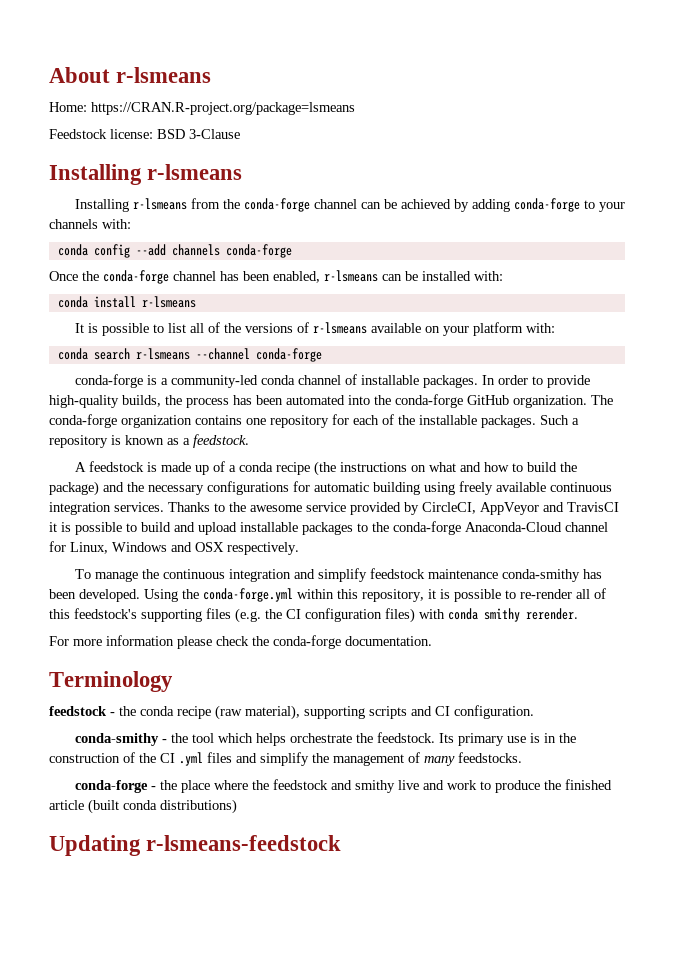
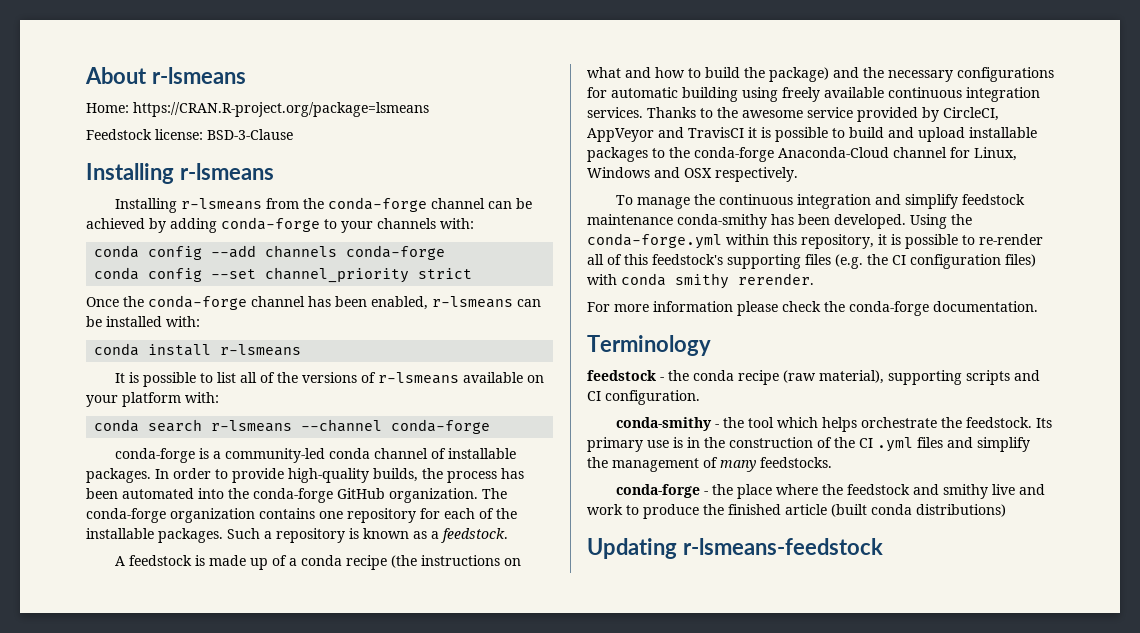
- Feedstock license: BSD 3-Clause
+ Feedstock license: BSD-3-Clause
+ conda config --set channel_priority strict

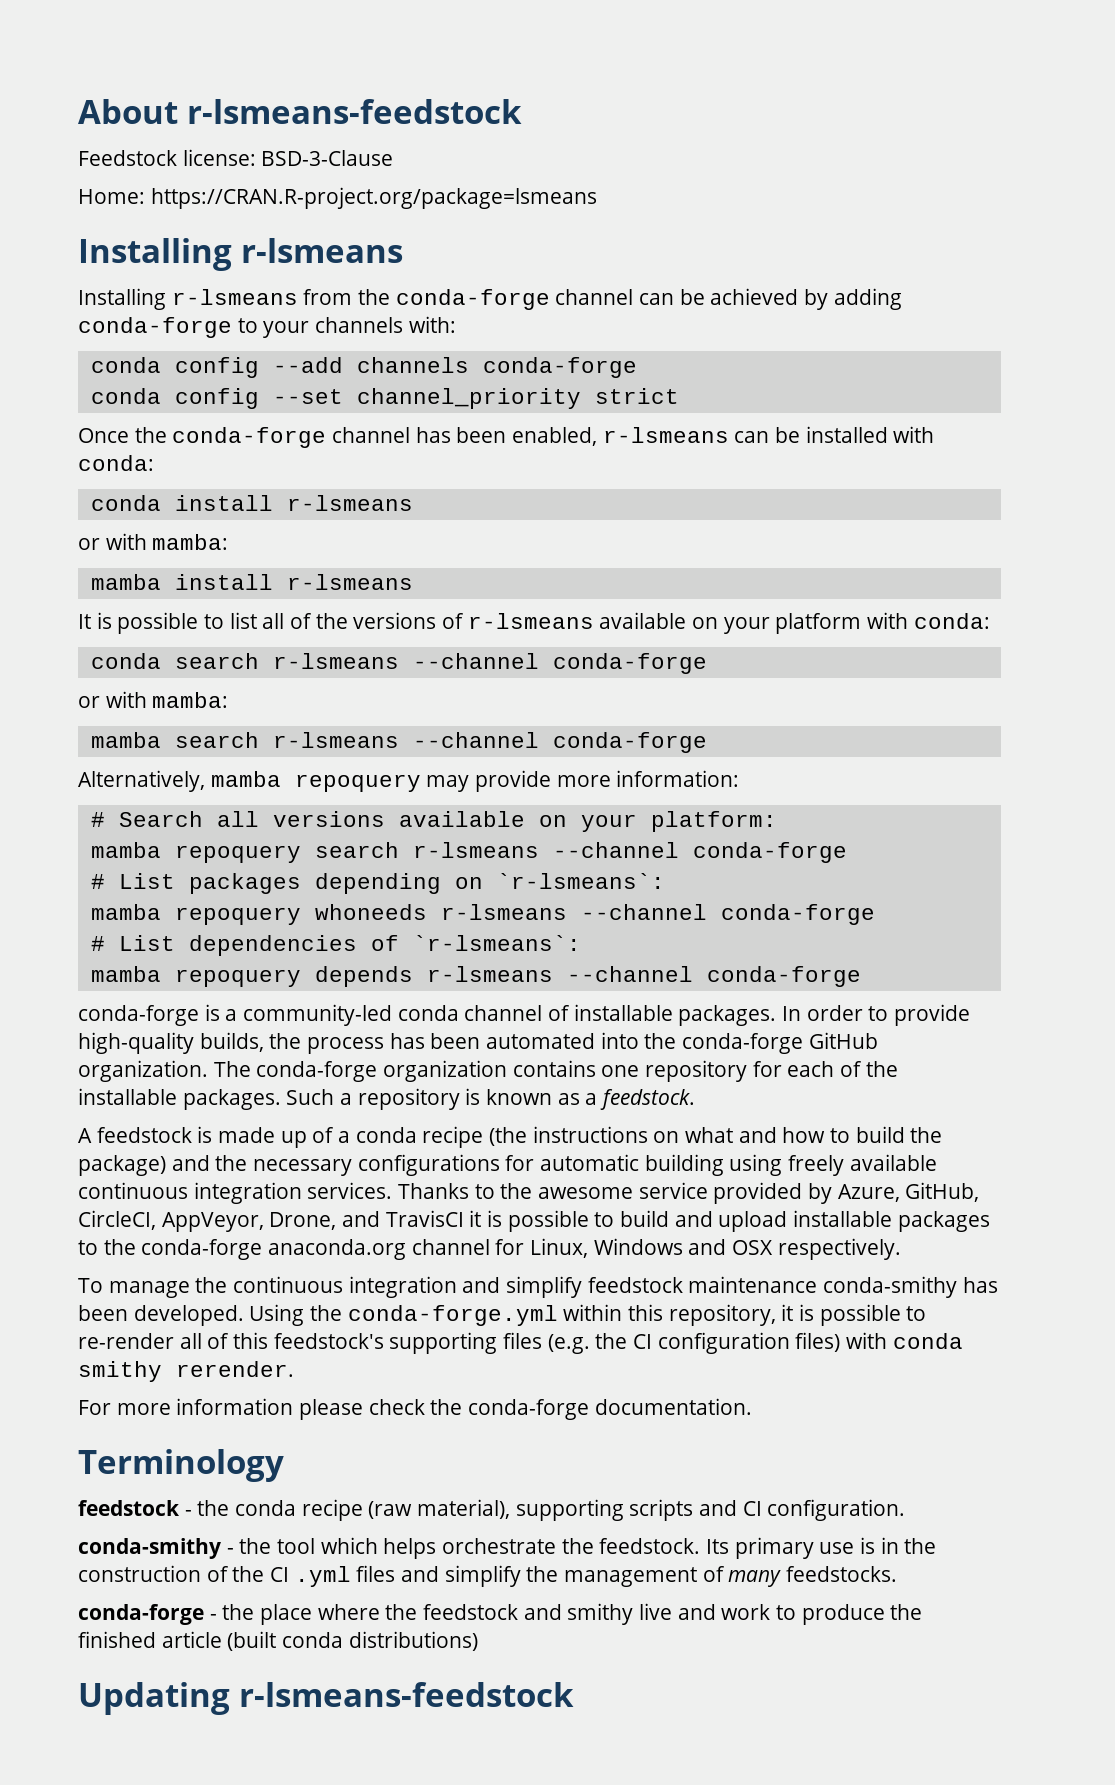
- About r-lsmeans
- Home: https://CRAN.R-project.org/package=lsmeans
+ About r-lsmeans-feedstock
+ Home: https://CRAN.R-project.org/package=lsmeans
- Once the conda-forge channel has been enabled, r-lsmeans can be installed with:
+ Once the conda-forge channel has been enabled, r-lsmeans can be installed with conda:
  conda install r-lsmeans
+ or with mamba:
+ mamba install r-lsmeans
- It is possible to list all of the versions of r-lsmeans available on your platform with:
+ It is possible to list all of the versions of r-lsmeans available on your platform with conda:
  conda search r-lsmeans --channel conda-forge
+ or with mamba:
+ mamba search r-lsmeans --channel conda-forge
+ Alternatively, mamba repoquery may provide more information:
+ # Search all versions available on your platform:
+ mamba repoquery search r-lsmeans --channel conda-forge
+ # List packages depending on `r-lsmeans`:
+ mamba repoquery whoneeds r-lsmeans --channel conda-forge
+ # List dependencies of `r-lsmeans`:
+ mamba repoquery depends r-lsmeans --channel conda-forge
- Thanks to the awesome service provided by CircleCI, AppVeyor and TravisCI it is possible to build and upload installable packages to the conda-forge Anaconda-Cloud channel for Linux, Windows and OSX respectively.
+ Thanks to the awesome service provided by Azure, GitHub, CircleCI, AppVeyor, Drone, and TravisCI it is possible to build and upload installable packages to the conda-forge anaconda.org channel for Linux, Windows and OSX respectively.

